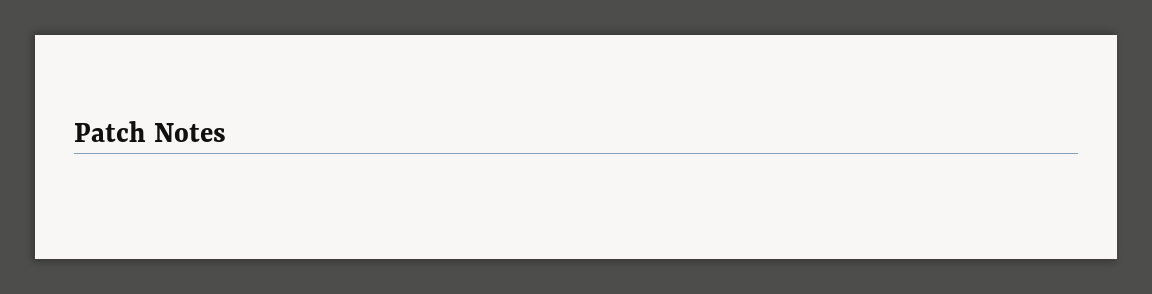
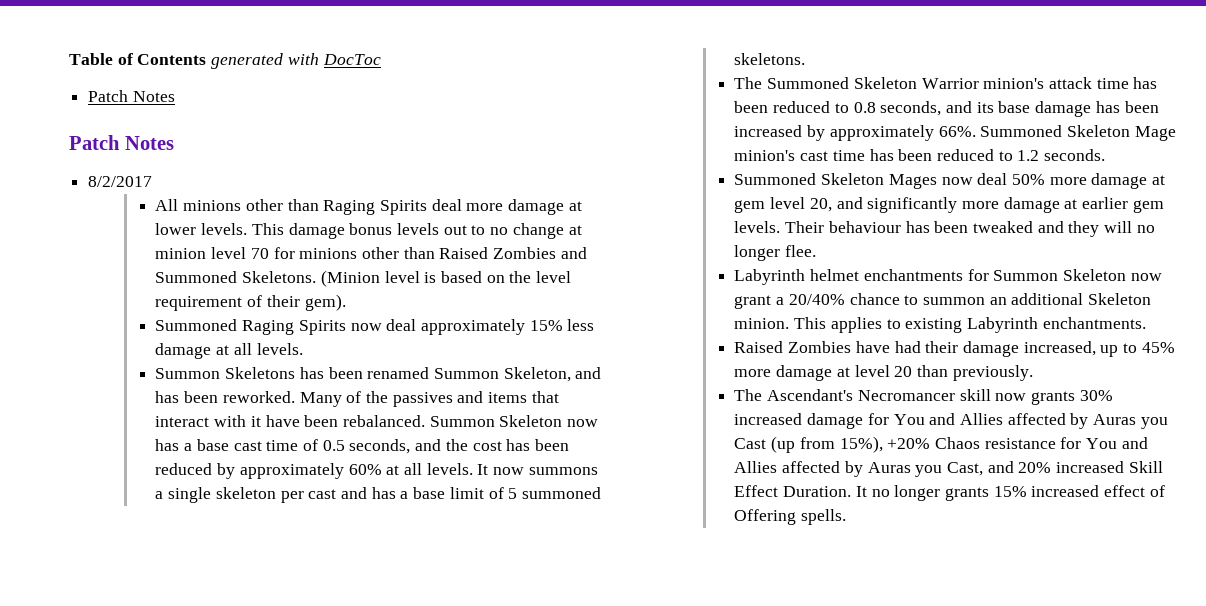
+ Table of Contents generated with DocToc
  Patch Notes
+ Patch Notes
+ 8/2/2017
+ All minions other than Raging Spirits deal more damage at lower levels. This damage bonus levels out to no change at minion level 70 for minions other than Raised Zombies and Summoned Skeletons. (Minion level is based on the level requirement of their gem).
+ Summoned Raging Spirits now deal approximately 15% less damage at all levels.
+ Summon Skeletons has been renamed Summon Skeleton, and has been reworked. Many of the passives and items that interact with it have been rebalanced. Summon Skeleton now has a base cast time of 0.5 seconds, and the cost has been reduced by approximately 60% at all levels. It now summons a single skeleton per cast and has a base limit of 5 summoned skeletons.
+ The Summoned Skeleton Warrior minion's attack time has been reduced to 0.8 seconds, and its base damage has been increased by approximately 66%. Summoned Skeleton Mage minion's cast time has been reduced to 1.2 seconds.
+ Summoned Skeleton Mages now deal 50% more damage at gem level 20, and significantly more damage at earlier gem levels. Their behaviour has been tweaked and they will no longer flee.
+ Labyrinth helmet enchantments for Summon Skeleton now grant a 20/40% chance to summon an additional Skeleton minion. This applies to existing Labyrinth enchantments.
+ Raised Zombies have had their damage increased, up to 45% more damage at level 20 than previously.
+ The Ascendant's Necromancer skill now grants 30% increased damage for You and Allies affected by Auras you Cast (up from 15%), +20% Chaos resistance for You and Allies affected by Auras you Cast, and 20% increased Skill Effect Duration. It no longer grants 15% increased effect of Offering spells.

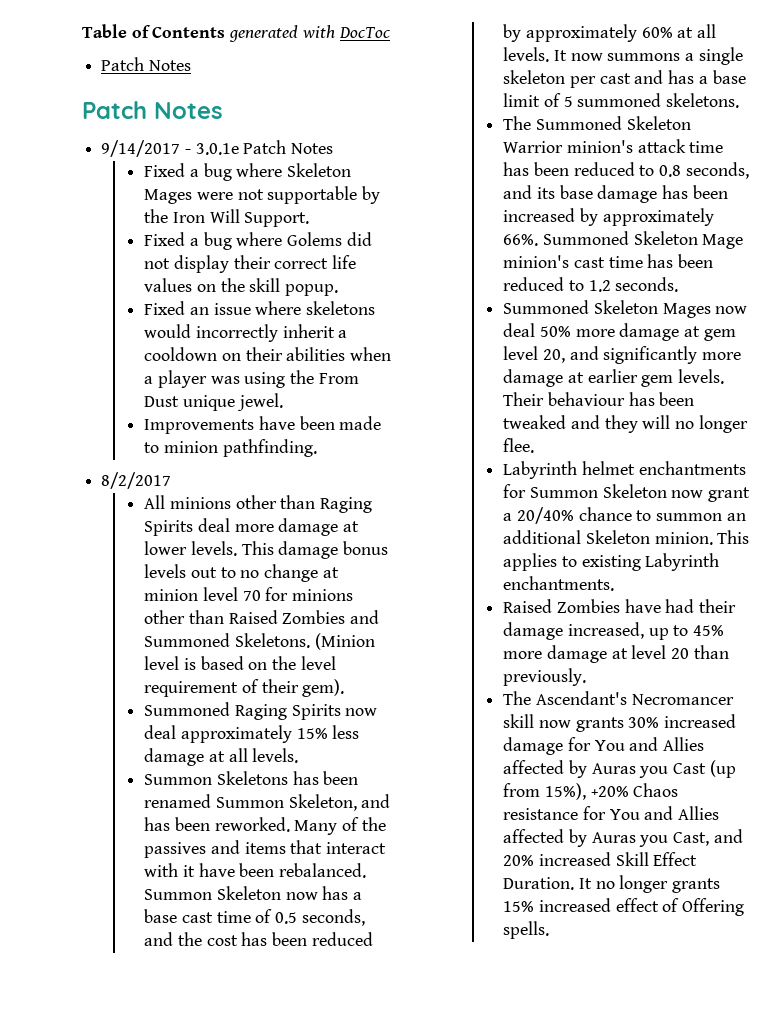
+ 9/14/2017 - 3.0.1e Patch Notes
+ Fixed a bug where Skeleton Mages were not supportable by the Iron Will Support.
+ Fixed a bug where Golems did not display their correct life values on the skill popup.
+ Fixed an issue where skeletons would incorrectly inherit a cooldown on their abilities when a player was using the From Dust unique jewel.
+ Improvements have been made to minion pathfinding.

